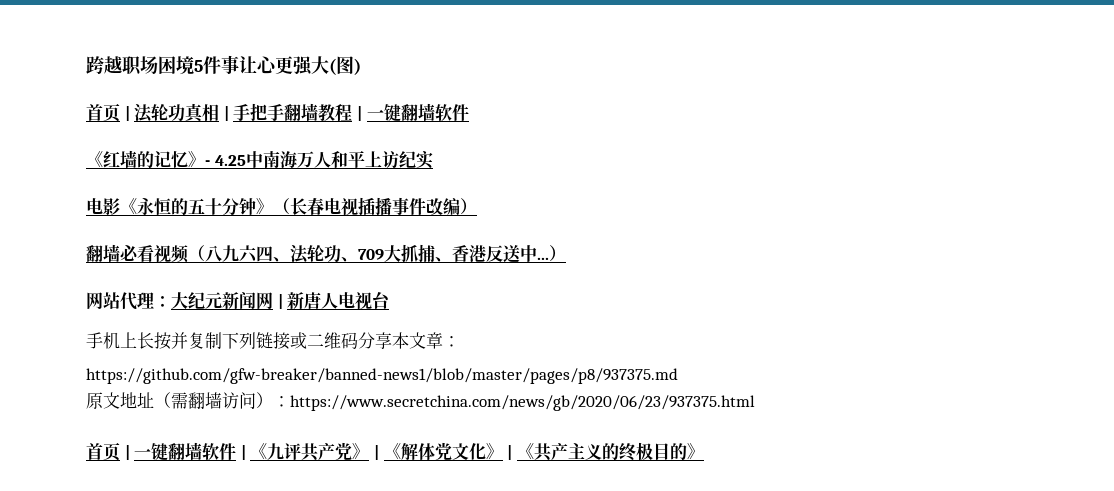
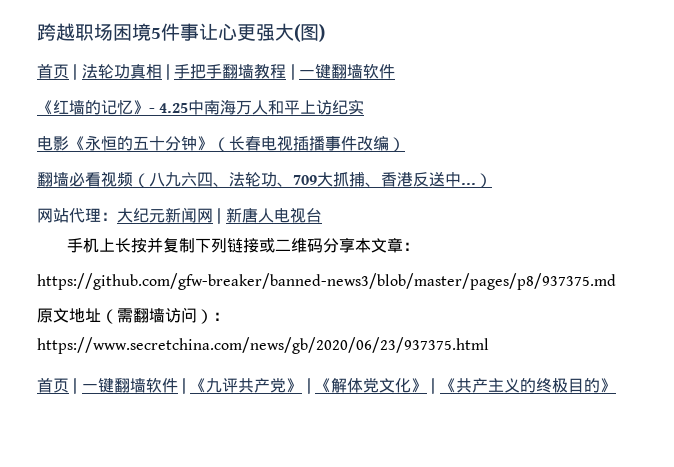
- https://github.com/gfw-breaker/banned-news1/blob/master/pages/p8/937375.md
+ https://github.com/gfw-breaker/banned-news3/blob/master/pages/p8/937375.md

